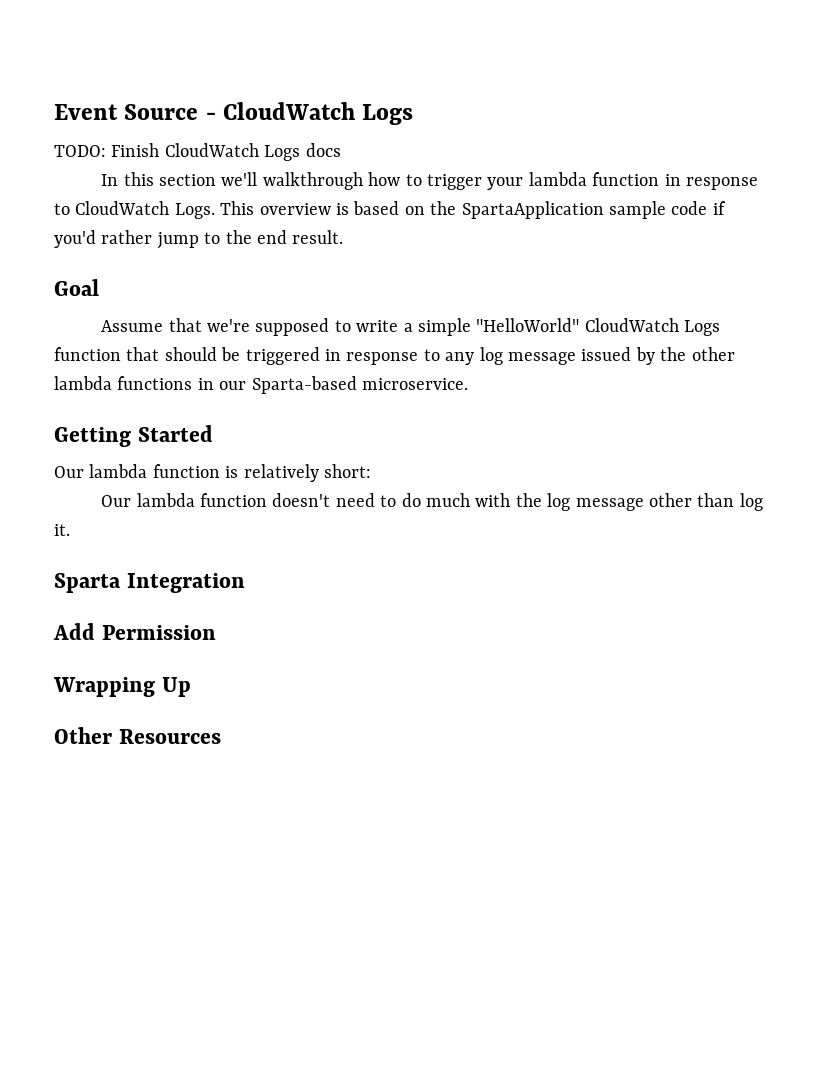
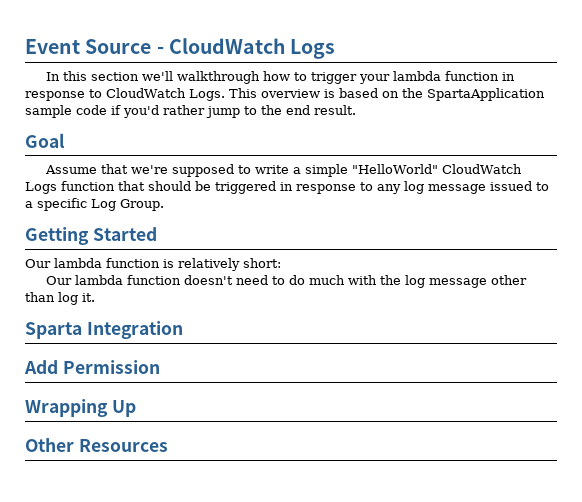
- TODO: Finish CloudWatch Logs docs
- Assume that we're supposed to write a simple "HelloWorld" CloudWatch Logs function that should be triggered in response to any log message issued by the other lambda functions in our Sparta-based microservice.
+ Assume that we're supposed to write a simple "HelloWorld" CloudWatch Logs function that should be triggered in response to any log message issued to a specific Log Group.

